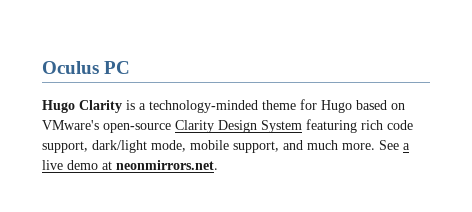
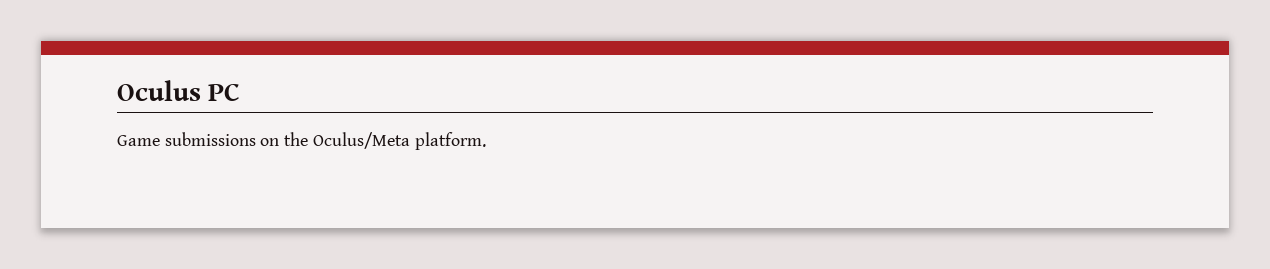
- Hugo Clarity is a technology-minded theme for Hugo based on VMware's open-source Clarity Design System featuring rich code support, dark/light mode, mobile support, and much more. See a live demo at neonmirrors.net.
+ Game submissions on the Oculus/Meta platform.

